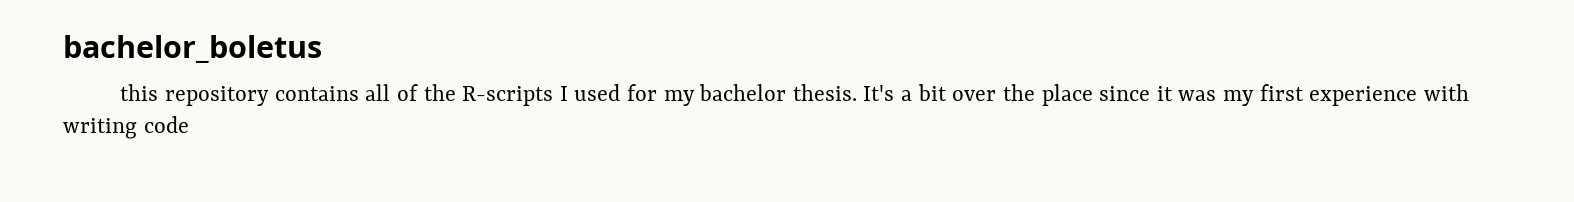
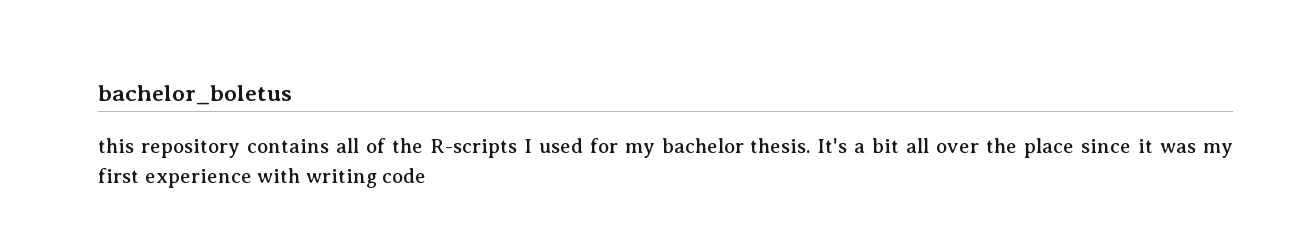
- It's a bit over the place since it was my first experience with writing code
+ It's a bit all over the place since it was my first experience with writing code

